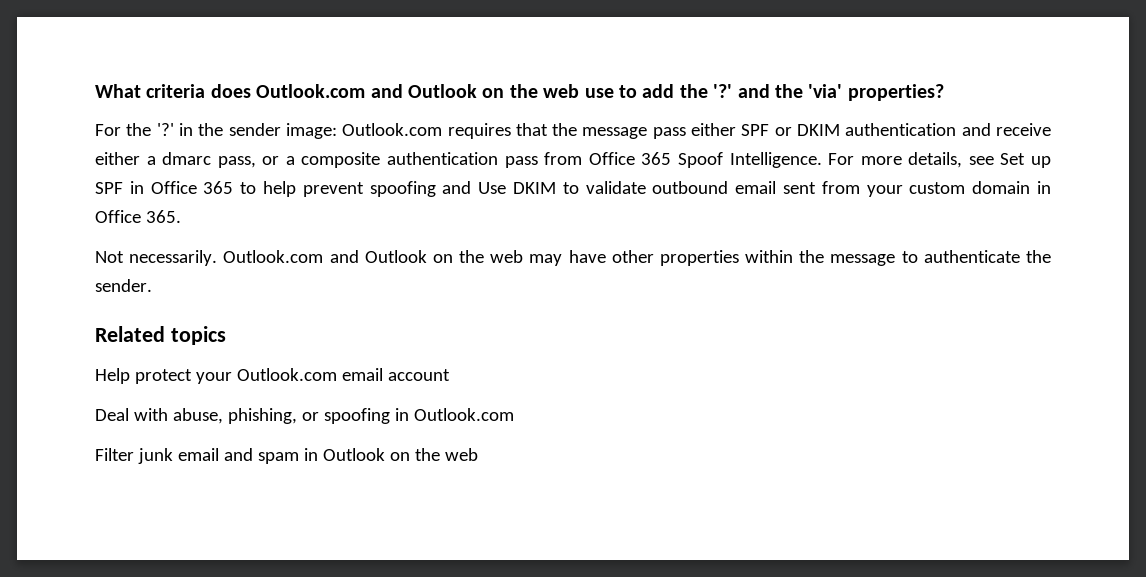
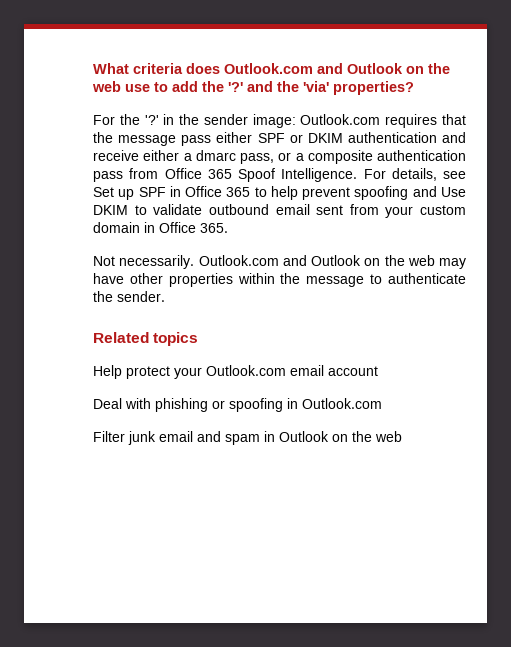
- For more details, see Set up SPF in Office 365 to help prevent spoofing and Use DKIM to validate outbound email sent from your custom domain in Office 365.
+ For details, see Set up SPF in Office 365 to help prevent spoofing and Use DKIM to validate outbound email sent from your custom domain in Office 365.
- Deal with abuse, phishing, or spoofing in Outlook.com
+ Deal with phishing or spoofing in Outlook.com

